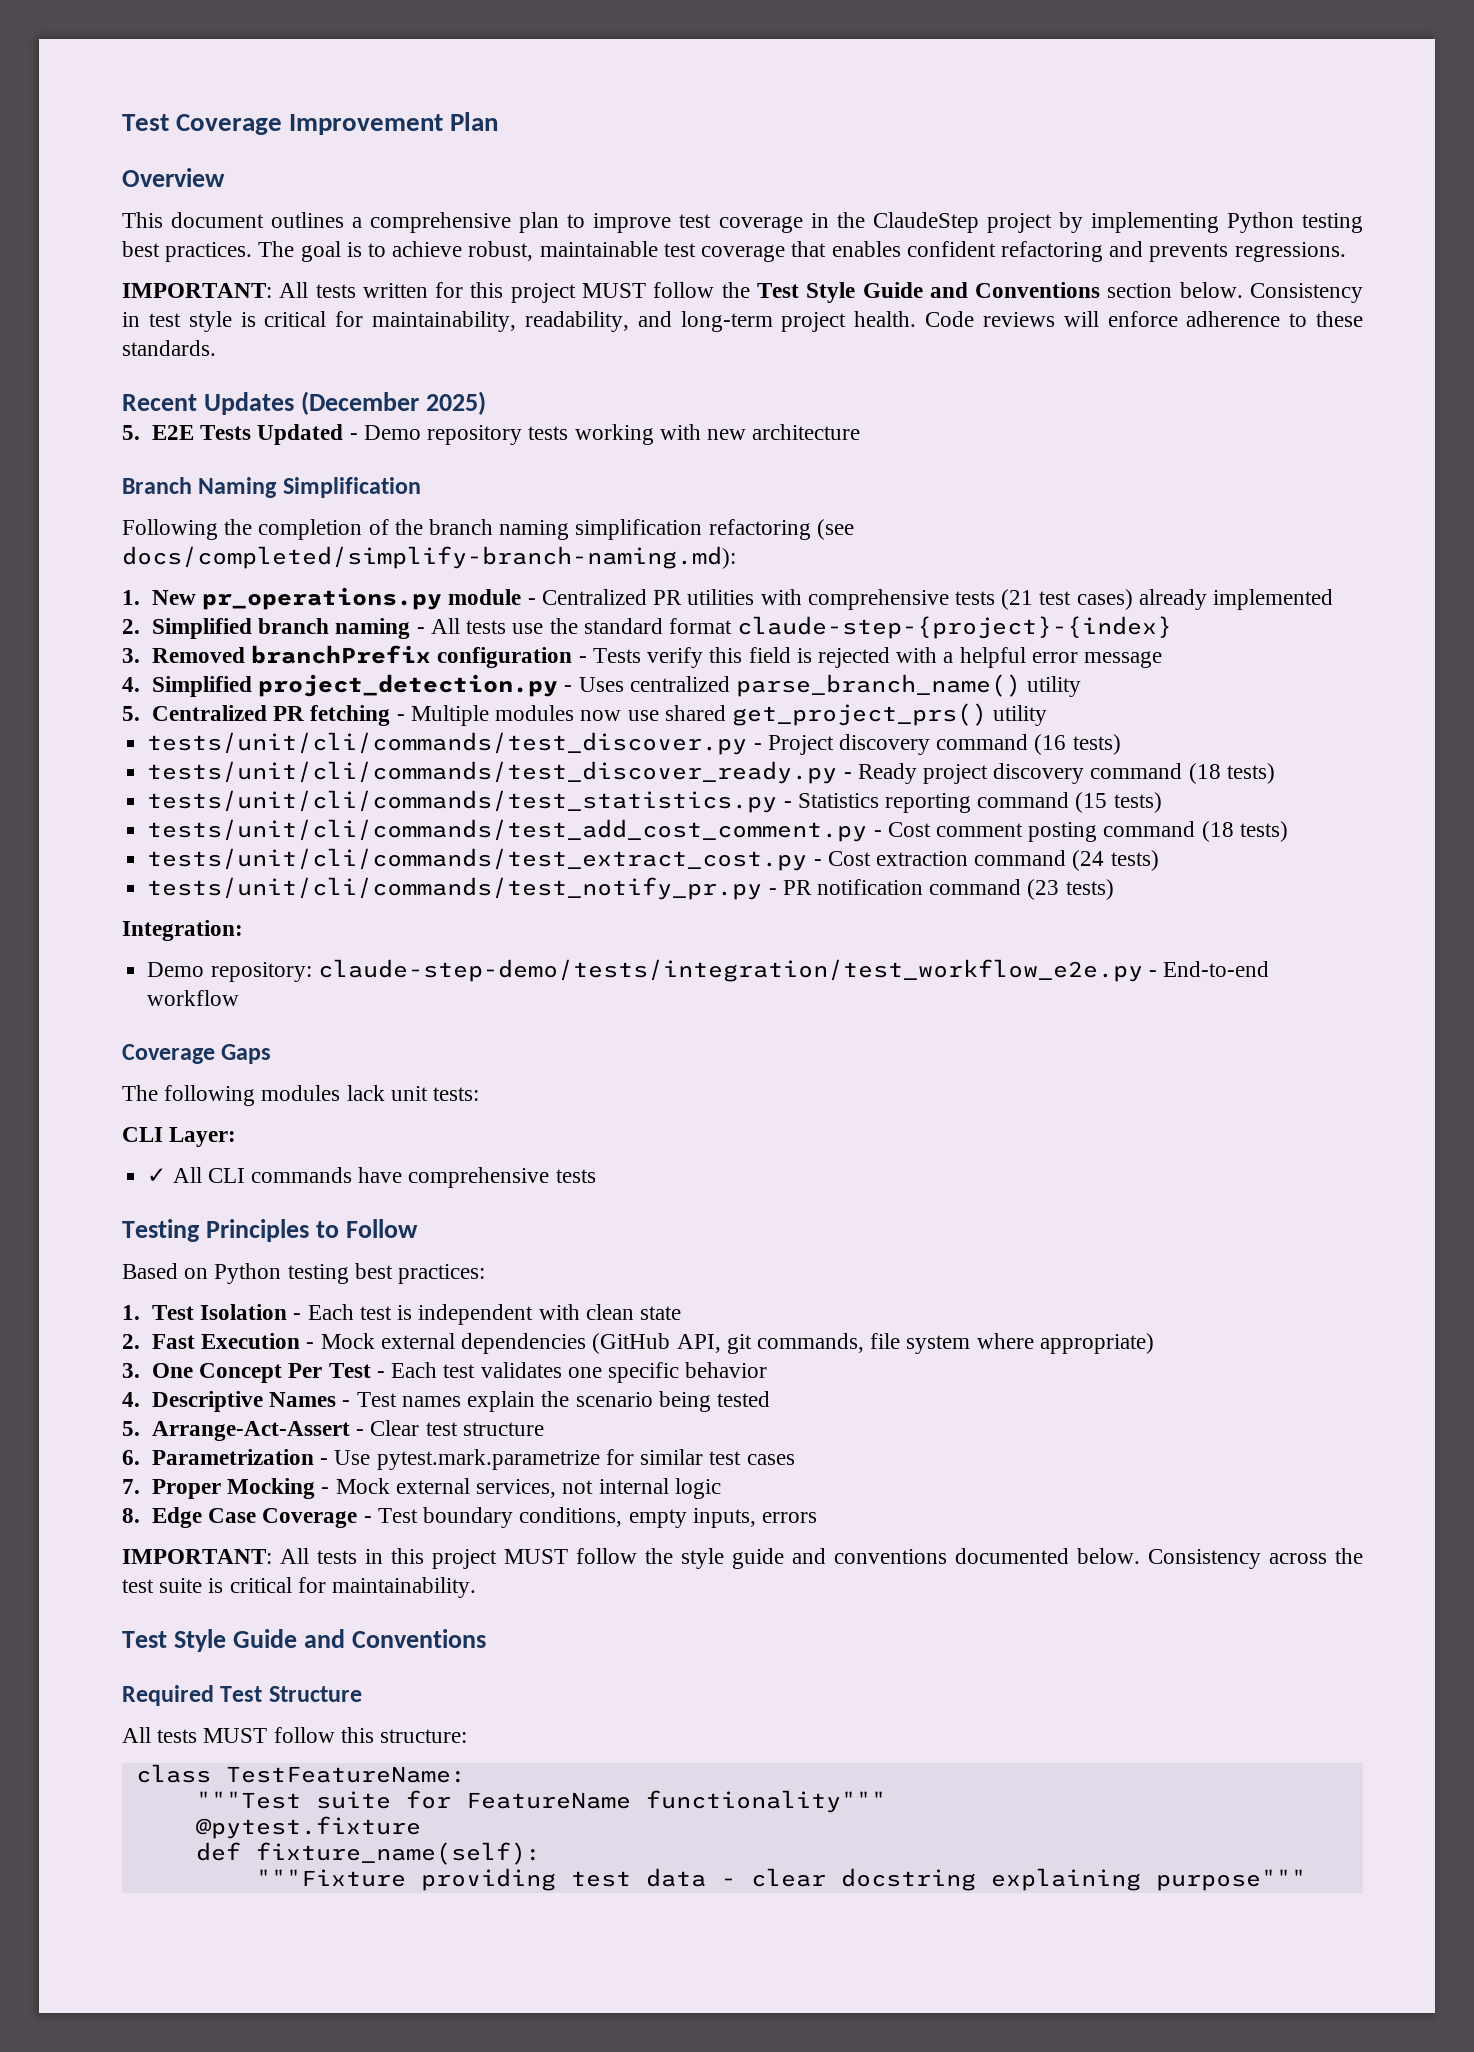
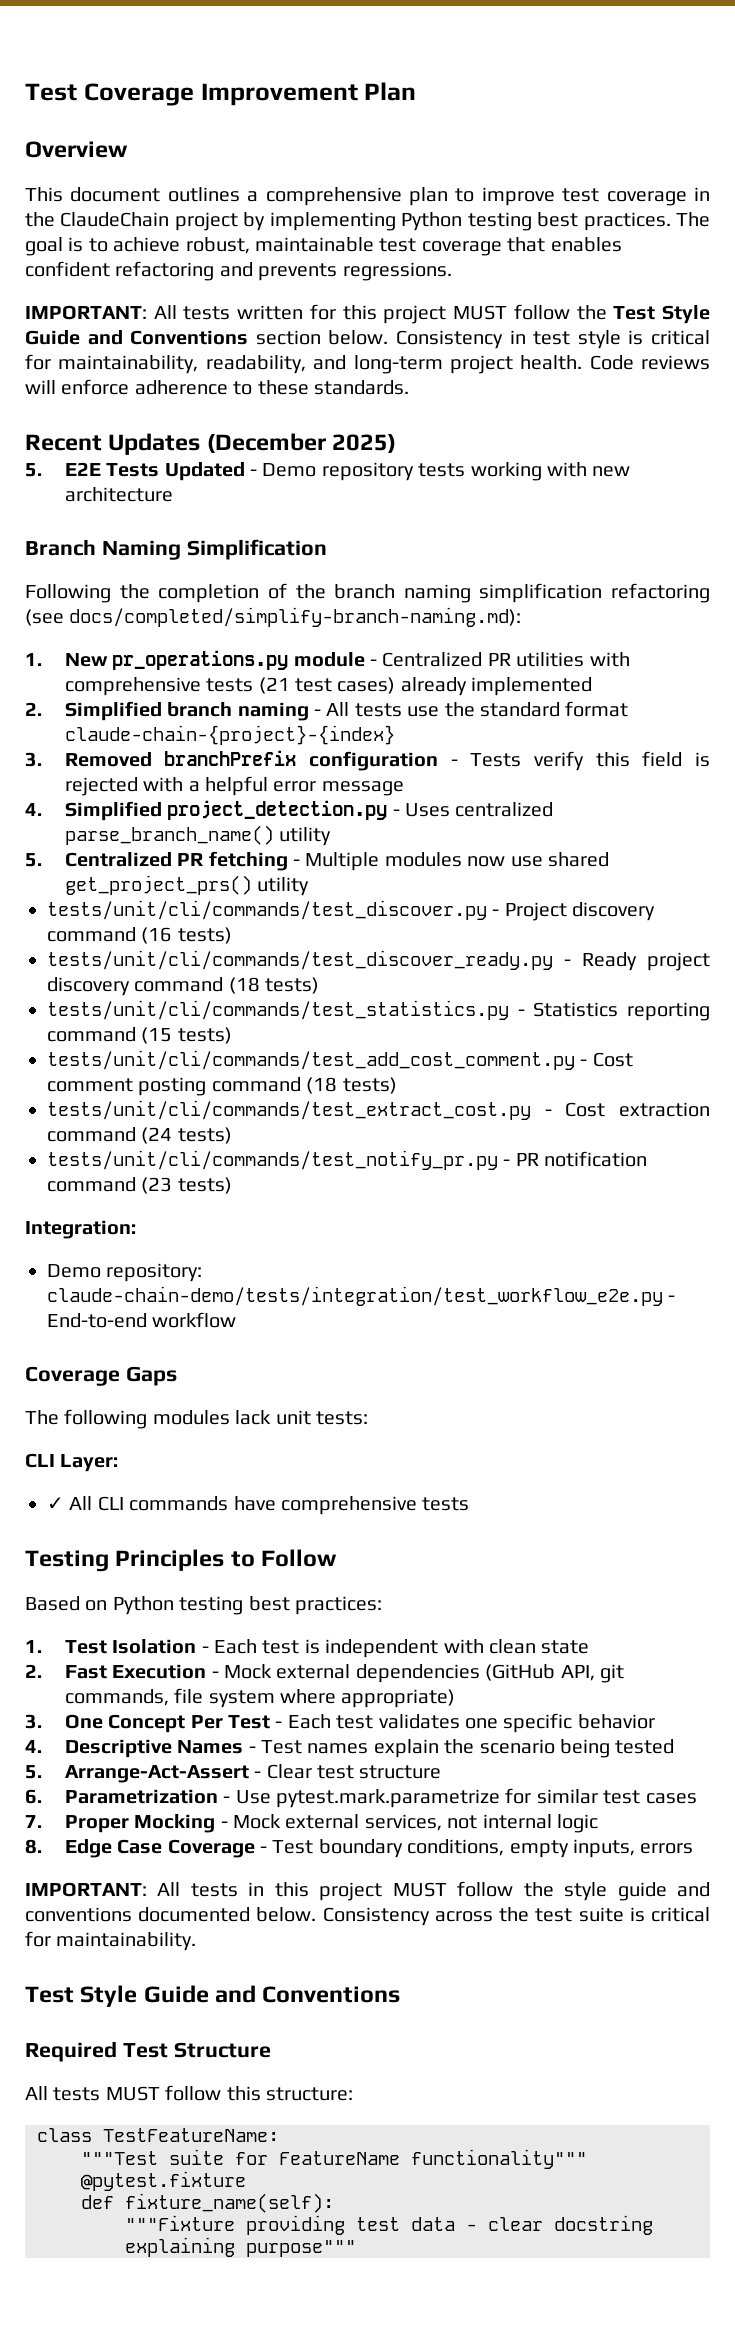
- This document outlines a comprehensive plan to improve test coverage in the ClaudeStep project by implementing Python testing best practices.
+ This document outlines a comprehensive plan to improve test coverage in the ClaudeChain project by implementing Python testing best practices.
- 2. Simplified branch naming - All tests use the standard format claude-step-{project}-{index}
+ 2. Simplified branch naming - All tests use the standard format claude-chain-{project}-{index}
- Demo repository: claude-step-demo/tests/integration/test_workflow_e2e.py - End-to-end workflow
+ Demo repository: claude-chain-demo/tests/integration/test_workflow_e2e.py - End-to-end workflow

